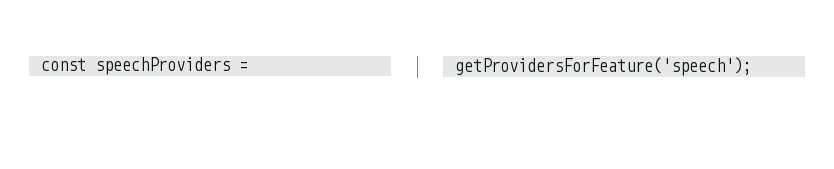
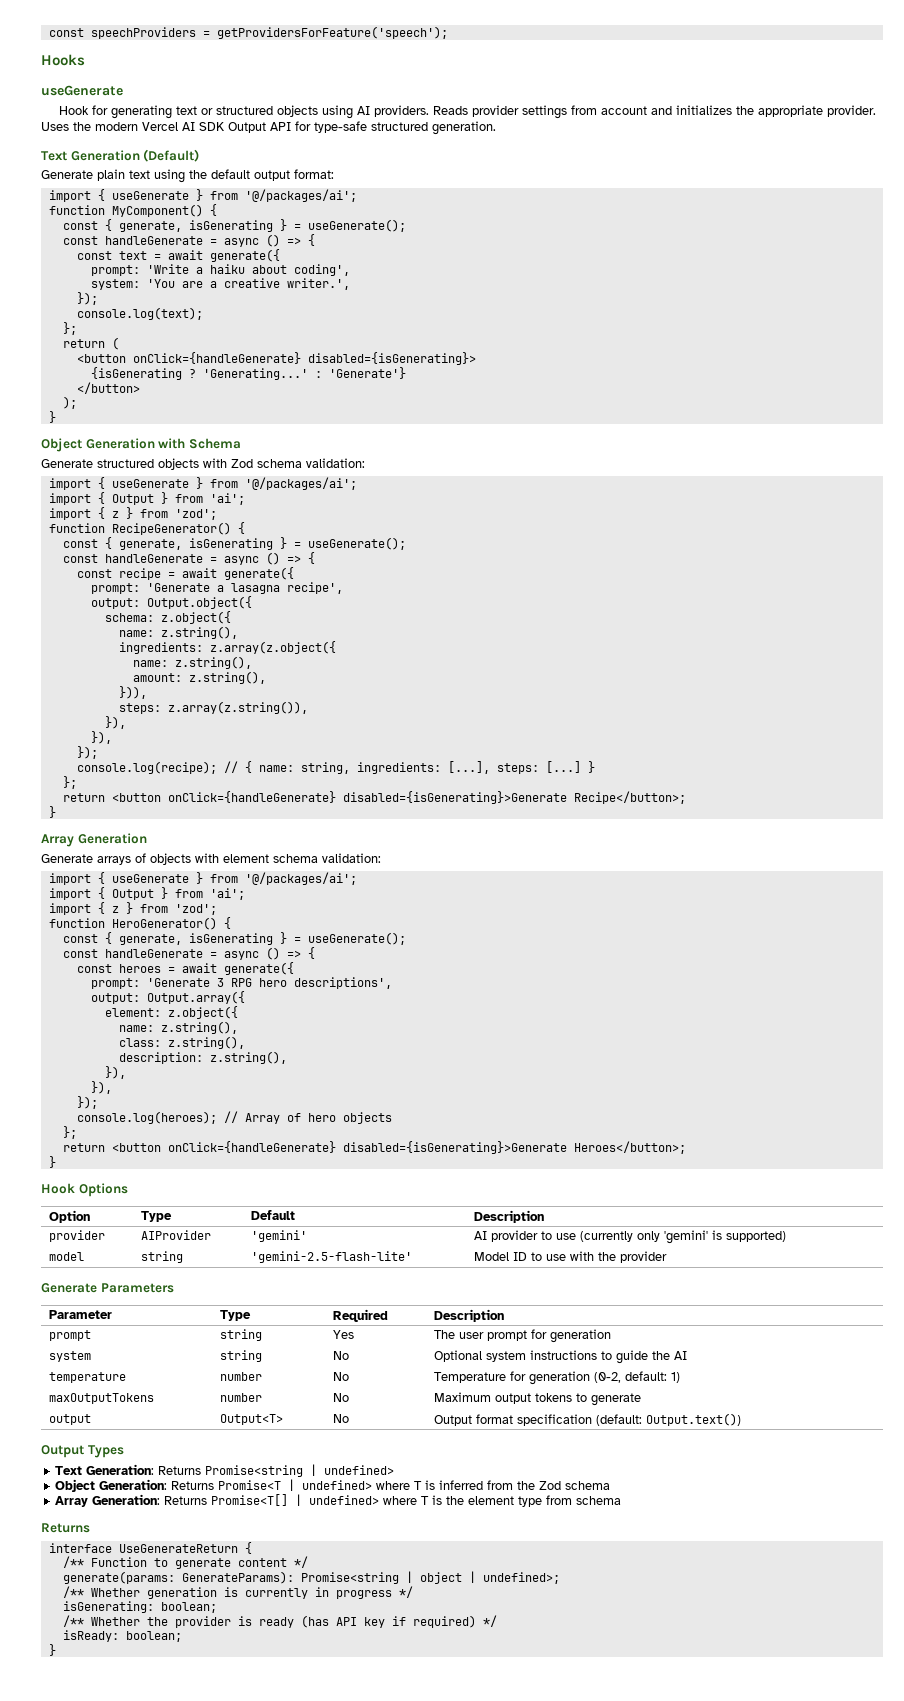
+ Hooks
+ useGenerate
+ Hook for generating text or structured objects using AI providers. Reads provider settings from account and initializes the appropriate provider. Uses the modern Vercel AI SDK Output API for type-safe structured generation.
+ Text Generation (Default)
+ Generate plain text using the default output format:
+ import { useGenerate } from '@/packages/ai';
+ function MyComponent() {
+ const { generate, isGenerating } = useGenerate();
+ const handleGenerate = async () => {
+ const text = await generate({
+ prompt: 'Write a haiku about coding',
+ system: 'You are a creative writer.',
+ });
+ console.log(text);
+ };
+ return (
+ <button onClick={handleGenerate} disabled={isGenerating}>
+ {isGenerating ? 'Generating...' : 'Generate'}
+ </button>
+ );
+ }
+ Object Generation with Schema
+ Generate structured objects with Zod schema validation:
+ import { useGenerate } from '@/packages/ai';
+ import { Output } from 'ai';
+ import { z } from 'zod';
+ function RecipeGenerator() {
+ const { generate, isGenerating } = useGenerate();
+ const handleGenerate = async () => {
+ const recipe = await generate({
+ prompt: 'Generate a lasagna recipe',
+ output: Output.object({
+ schema: z.object({
+ name: z.string(),
+ ingredients: z.array(z.object({
+ name: z.string(),
+ amount: z.string(),
+ })),
+ steps: z.array(z.string()),
+ }),
+ }),
+ });
+ console.log(recipe); // { name: string, ingredients: [...], steps: [...] }
+ };
+ return <button onClick={handleGenerate} disabled={isGenerating}>Generate Recipe</button>;
+ }
+ Array Generation
+ Generate arrays of objects with element schema validation:
+ import { useGenerate } from '@/packages/ai';
+ import { Output } from 'ai';
+ import { z } from 'zod';
+ function HeroGenerator() {
+ const { generate, isGenerating } = useGenerate();
+ const handleGenerate = async () => {
+ const heroes = await generate({
+ prompt: 'Generate 3 RPG hero descriptions',
+ output: Output.array({
+ element: z.object({
+ name: z.string(),
+ class: z.string(),
+ description: z.string(),
+ }),
+ }),
+ });
+ console.log(heroes); // Array of hero objects
+ };
+ return <button onClick={handleGenerate} disabled={isGenerating}>Generate Heroes</button>;
+ }
+ Hook Options
+ Option | Type | Default | Description
+ provider | AIProvider | 'gemini' | AI provider to use (currently only 'gemini' is supported)
+ model | string | 'gemini-2.5-flash-lite' | Model ID to use with the provider
+ Generate Parameters
+ Parameter | Type | Required | Description
+ prompt | string | Yes | The user prompt for generation
+ system | string | No | Optional system instructions to guide the AI
+ temperature | number | No | Temperature for generation (0-2, default: 1)
+ maxOutputTokens | number | No | Maximum output tokens to generate
+ output | Output<T> | No | Output format specification (default: Output.text())
+ Output Types
+ Text Generation: Returns Promise<string | undefined>
+ Object Generation: Returns Promise<T | undefined> where T is inferred from the Zod schema
+ Array Generation: Returns Promise<T[] | undefined> where T is the element type from schema
+ Returns
+ interface UseGenerateReturn {
+ /** Function to generate content */
+ generate(params: GenerateParams): Promise<string | object | undefined>;
+ /** Whether generation is currently in progress */
+ isGenerating: boolean;
+ /** Whether the provider is ready (has API key if required) */
+ isReady: boolean;
+ }

